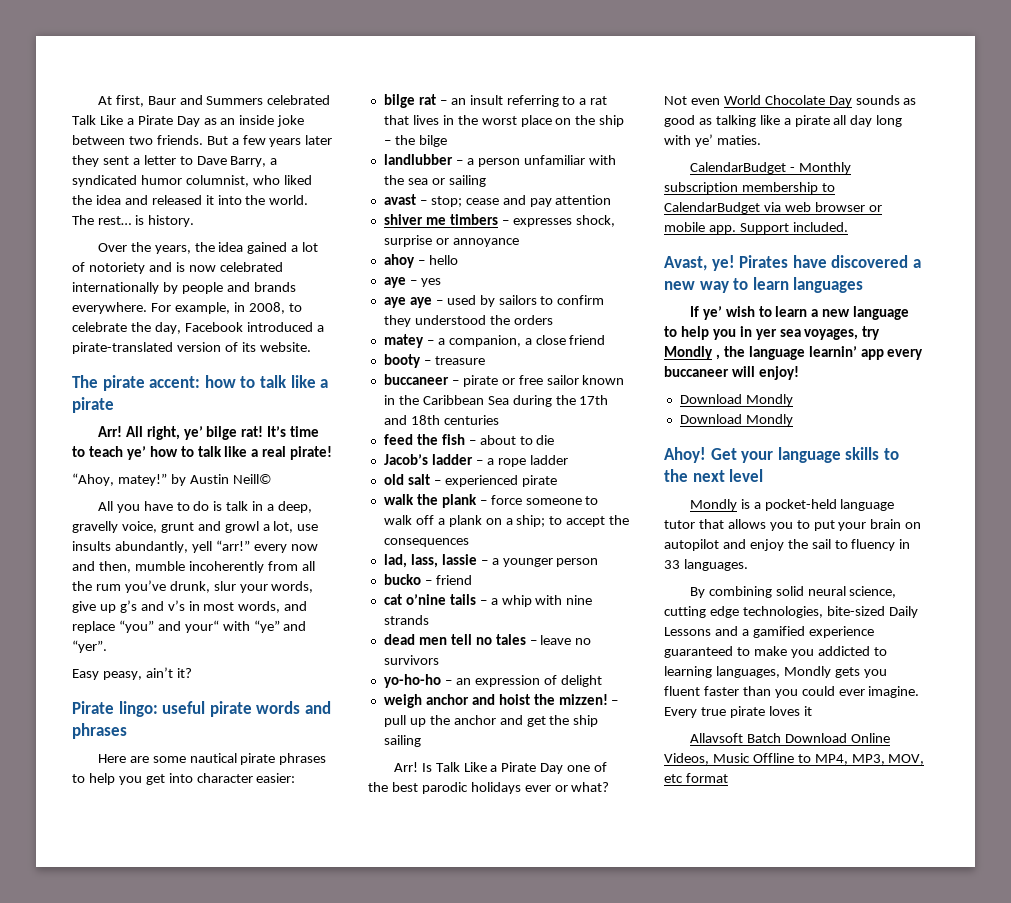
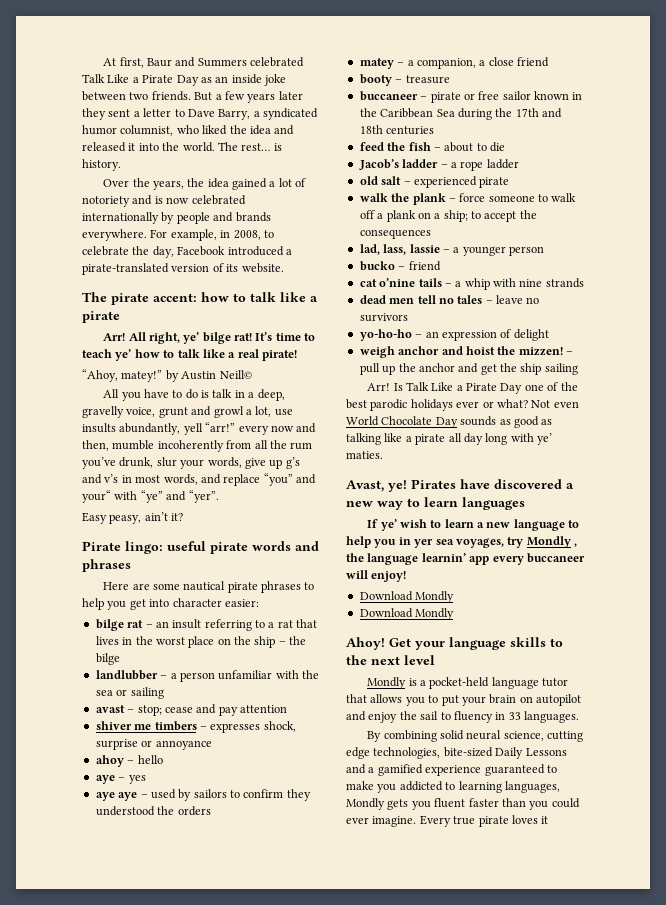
- CalendarBudget - Monthly subscription membership to CalendarBudget via web browser or mobile app. Support included.
- Allavsoft Batch Download Online Videos, Music Offline to MP4, MP3, MOV, etc format

